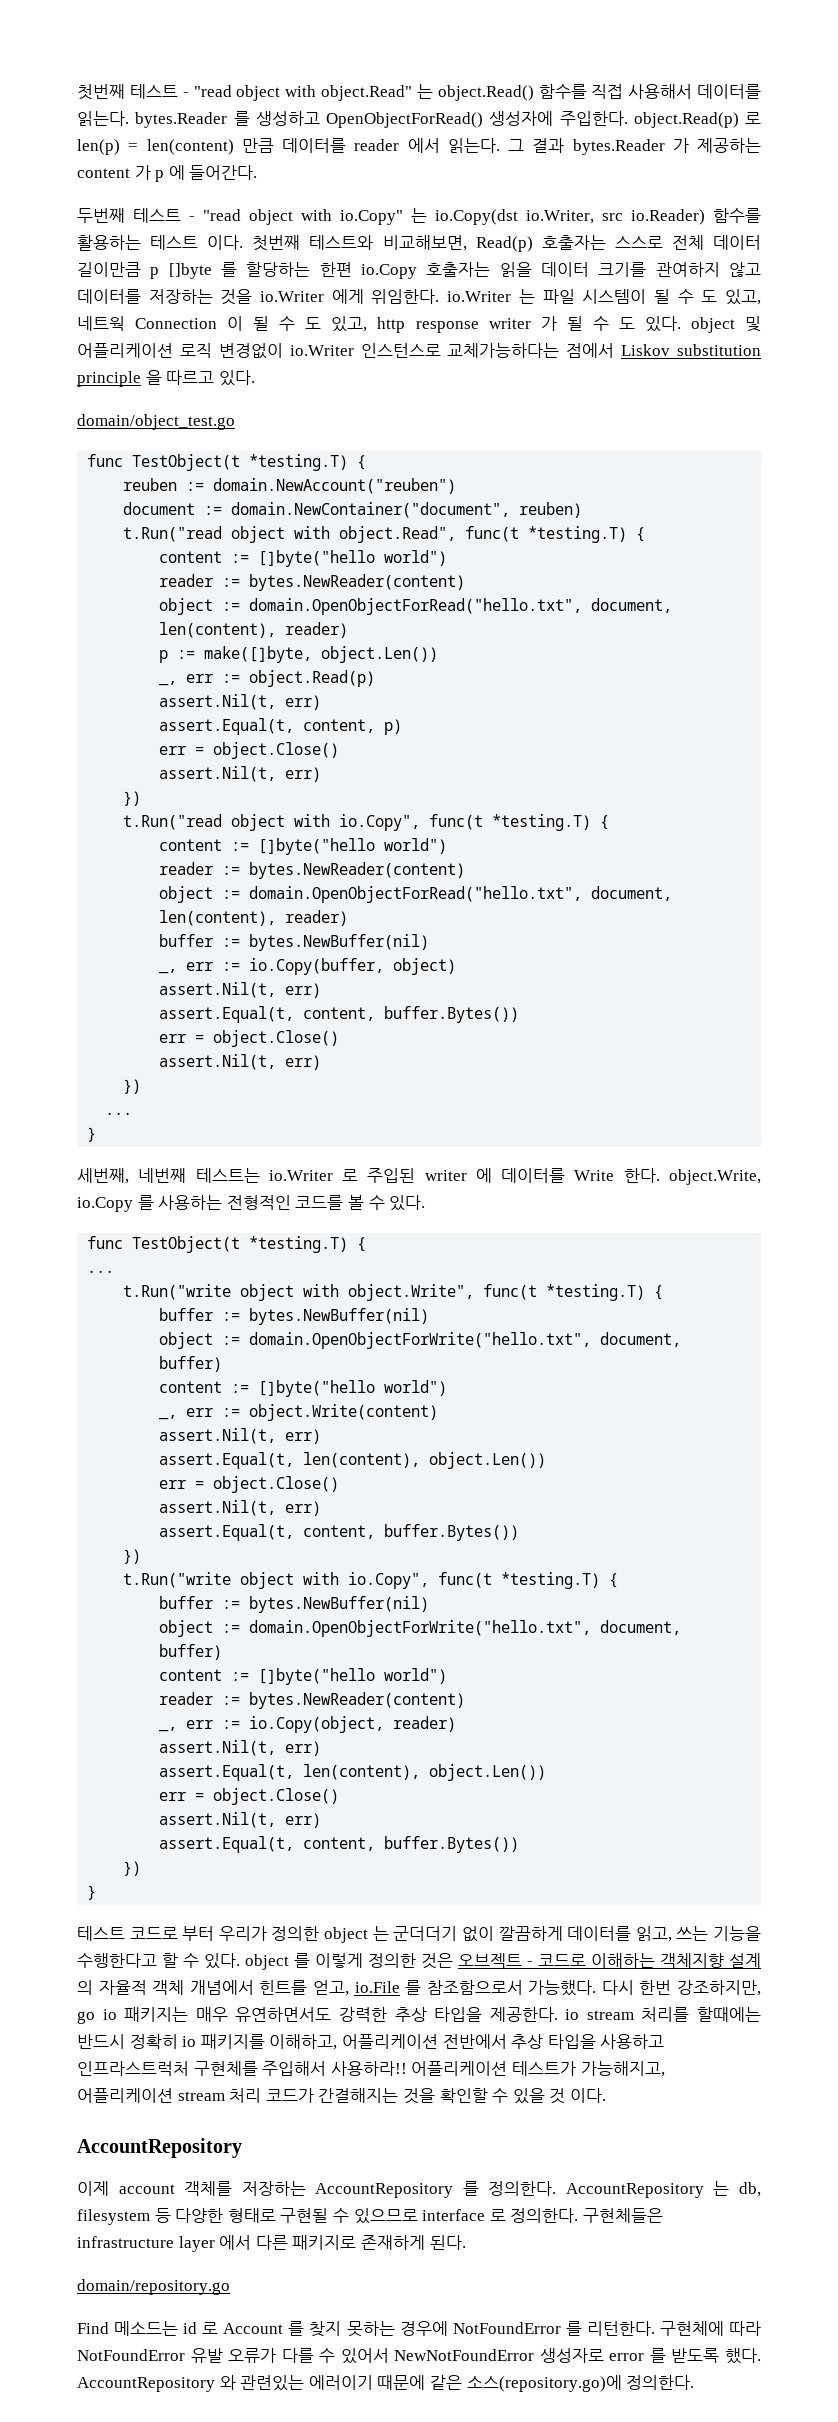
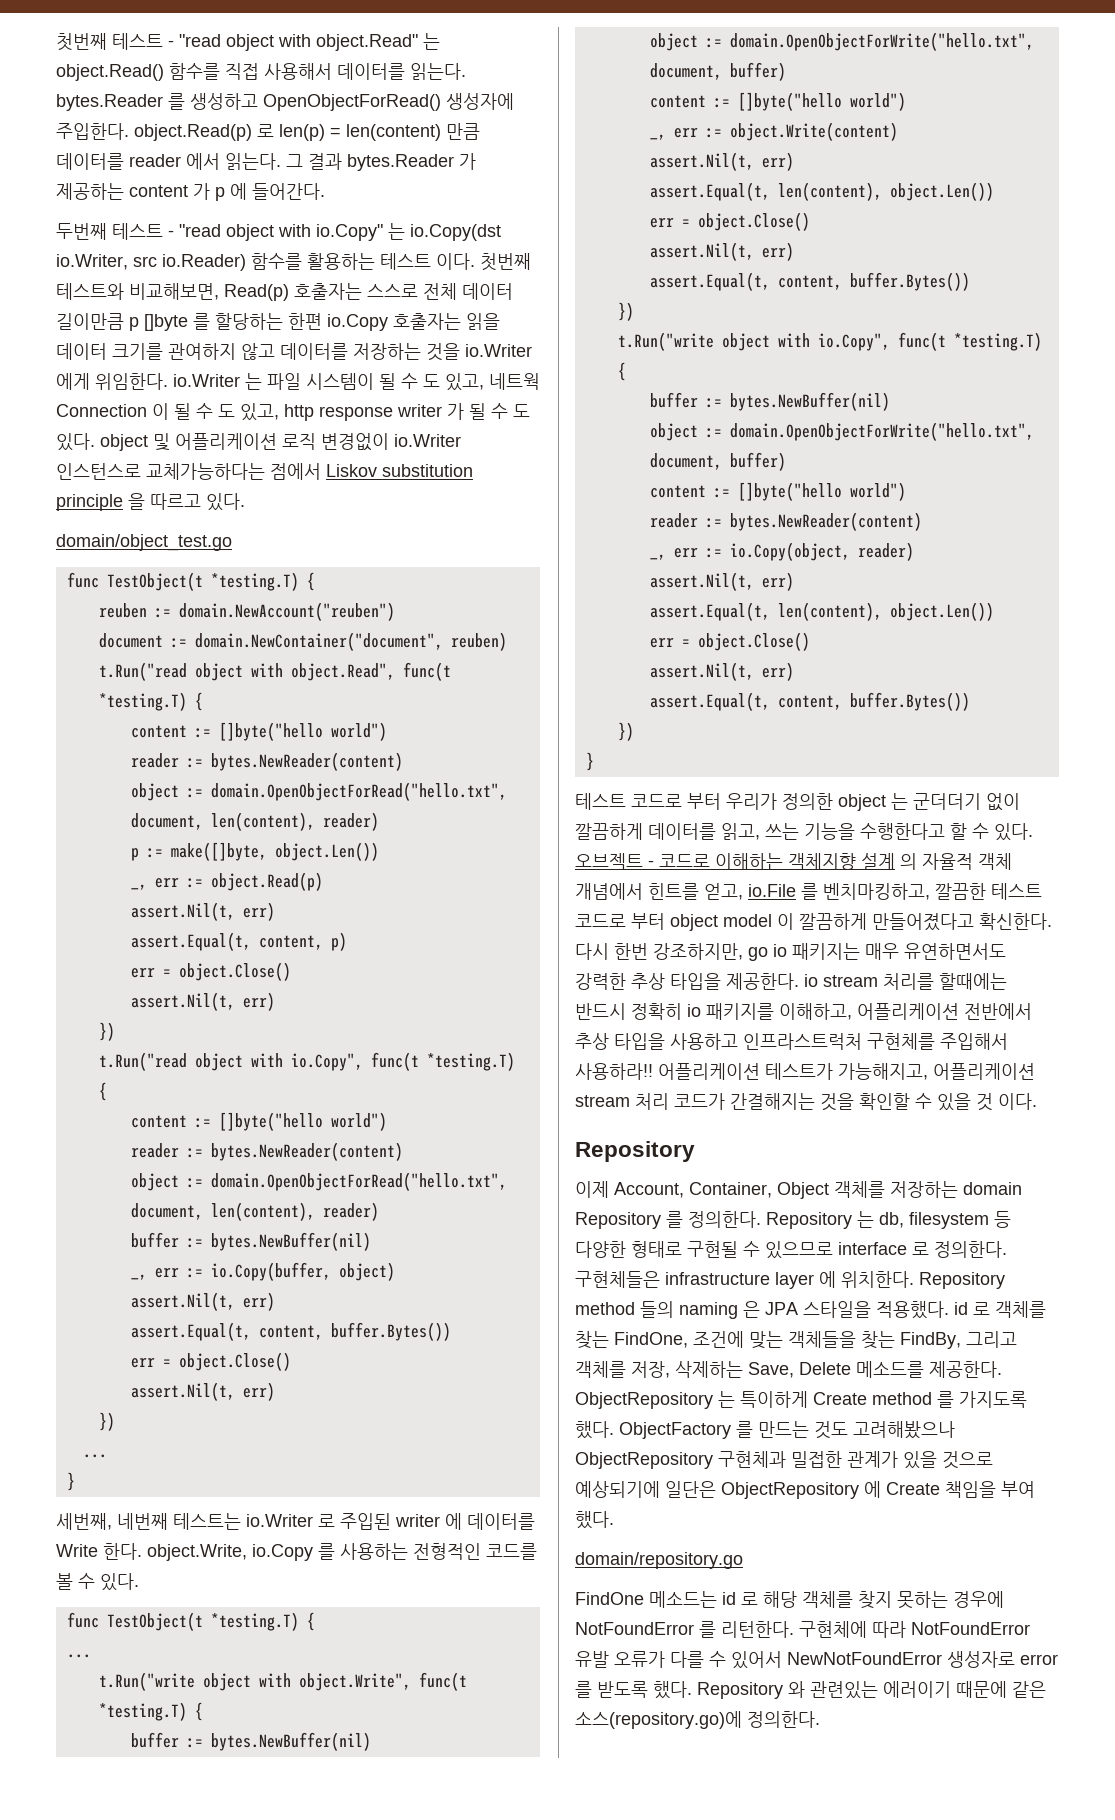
- 테스트 코드로 부터 우리가 정의한 object 는 군더더기 없이 깔끔하게 데이터를 읽고, 쓰는 기능을 수행한다고 할 수 있다. object 를 이렇게 정의한 것은 오브젝트 - 코드로 이해하는 객체지향 설계 의 자율적 객체 개념에서 힌트를 얻고, io.File 를 참조함으로서 가능했다.
+ 테스트 코드로 부터 우리가 정의한 object 는 군더더기 없이 깔끔하게 데이터를 읽고, 쓰는 기능을 수행한다고 할 수 있다. 오브젝트 - 코드로 이해하는 객체지향 설계 의 자율적 객체 개념에서 힌트를 얻고, io.File 를 벤치마킹하고, 깔끔한 테스트 코드로 부터 object model 이 깔끔하게 만들어졌다고 확신한다.
  어플리케이션 테스트가 가능해지고, 어플리케이션 stream 처리 코드가 간결해지는 것을 확인할 수 있을 것 이다.
- AccountRepository
+ Repository
- 이제 account 객체를 저장하는 AccountRepository 를 정의한다.
+ 이제 Account, Container, Object 객체를 저장하는 domain Repository 를 정의한다.
- AccountRepository 는 db, filesystem 등 다양한 형태로 구현될 수 있으므로 interface 로 정의한다.
+ Repository 는 db, filesystem 등 다양한 형태로 구현될 수 있으므로 interface 로 정의한다.
- 구현체들은 infrastructure layer 에서 다른 패키지로 존재하게 된다.
+ 구현체들은 infrastructure layer 에 위치한다. Repository method 들의 naming 은 JPA 스타일을 적용했다. id 로 객체를 찾는 FindOne, 조건에 맞는 객체들을 찾는 FindBy, 그리고 객체를 저장, 삭제하는 Save, Delete 메소드를 제공한다. ObjectRepository 는 특이하게 Create method 를 가지도록 했다. ObjectFactory 를 만드는 것도 고려해봤으나 ObjectRepository 구현체과 밀접한 관계가 있을 것으로 예상되기에 일단은 ObjectRepository 에 Create 책임을 부여 했다.
- Find 메소드는 id 로 Account 를 찾지 못하는 경우에 NotFoundError 를 리턴한다.
+ FindOne 메소드는 id 로 해당 객체를 찾지 못하는 경우에 NotFoundError 를 리턴한다.
- AccountRepository 와 관련있는 에러이기 때문에 같은 소스(repository.go)에 정의한다.
+ Repository 와 관련있는 에러이기 때문에 같은 소스(repository.go)에 정의한다.

